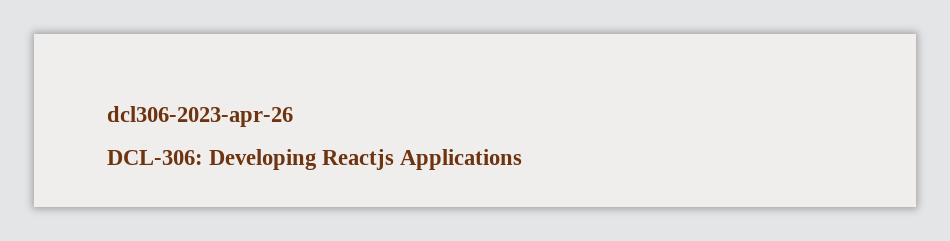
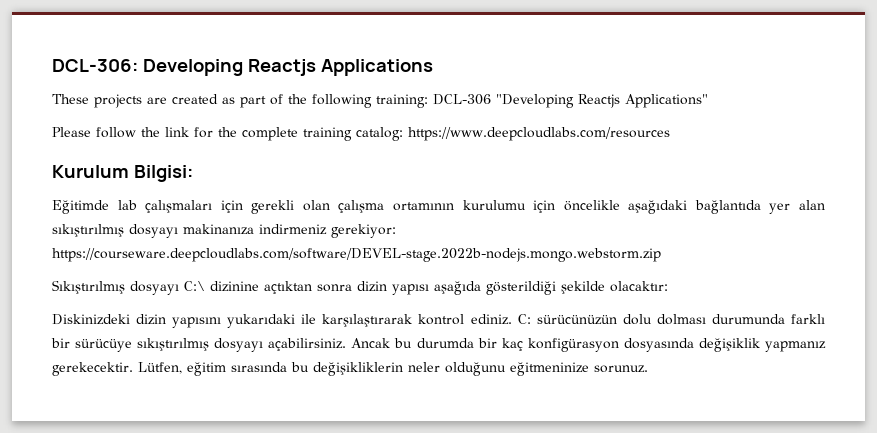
- dcl306-2023-apr-26
+ These projects are created as part of the following training: DCL-306 "Developing Reactjs Applications"
+ Please follow the link for the complete training catalog: https://www.deepcloudlabs.com/resources
+ Kurulum Bilgisi:
+ Eğitimde lab çalışmaları için gerekli olan çalışma ortamının kurulumu için öncelikle aşağıdaki bağlantıda yer alan sıkıştırılmış dosyayı makinanıza indirmeniz gerekiyor: https://courseware.deepcloudlabs.com/software/DEVEL-stage.2022b-nodejs.mongo.webstorm.zip
+ Sıkıştırılmış dosyayı C:\ dizinine açtıktan sonra dizin yapısı aşağıda gösterildiği şekilde olacaktır:
+ Diskinizdeki dizin yapısını yukarıdaki ile karşılaştırarak kontrol ediniz. C: sürücünüzün dolu dolması durumunda farklı bir sürücüye sıkıştırılmış dosyayı açabilirsiniz. Ancak bu durumda bir kaç konfigürasyon dosyasında değişiklik yapmanız gerekecektir. Lütfen, eğitim sırasında bu değişikliklerin neler olduğunu eğitmeninize sorunuz.

